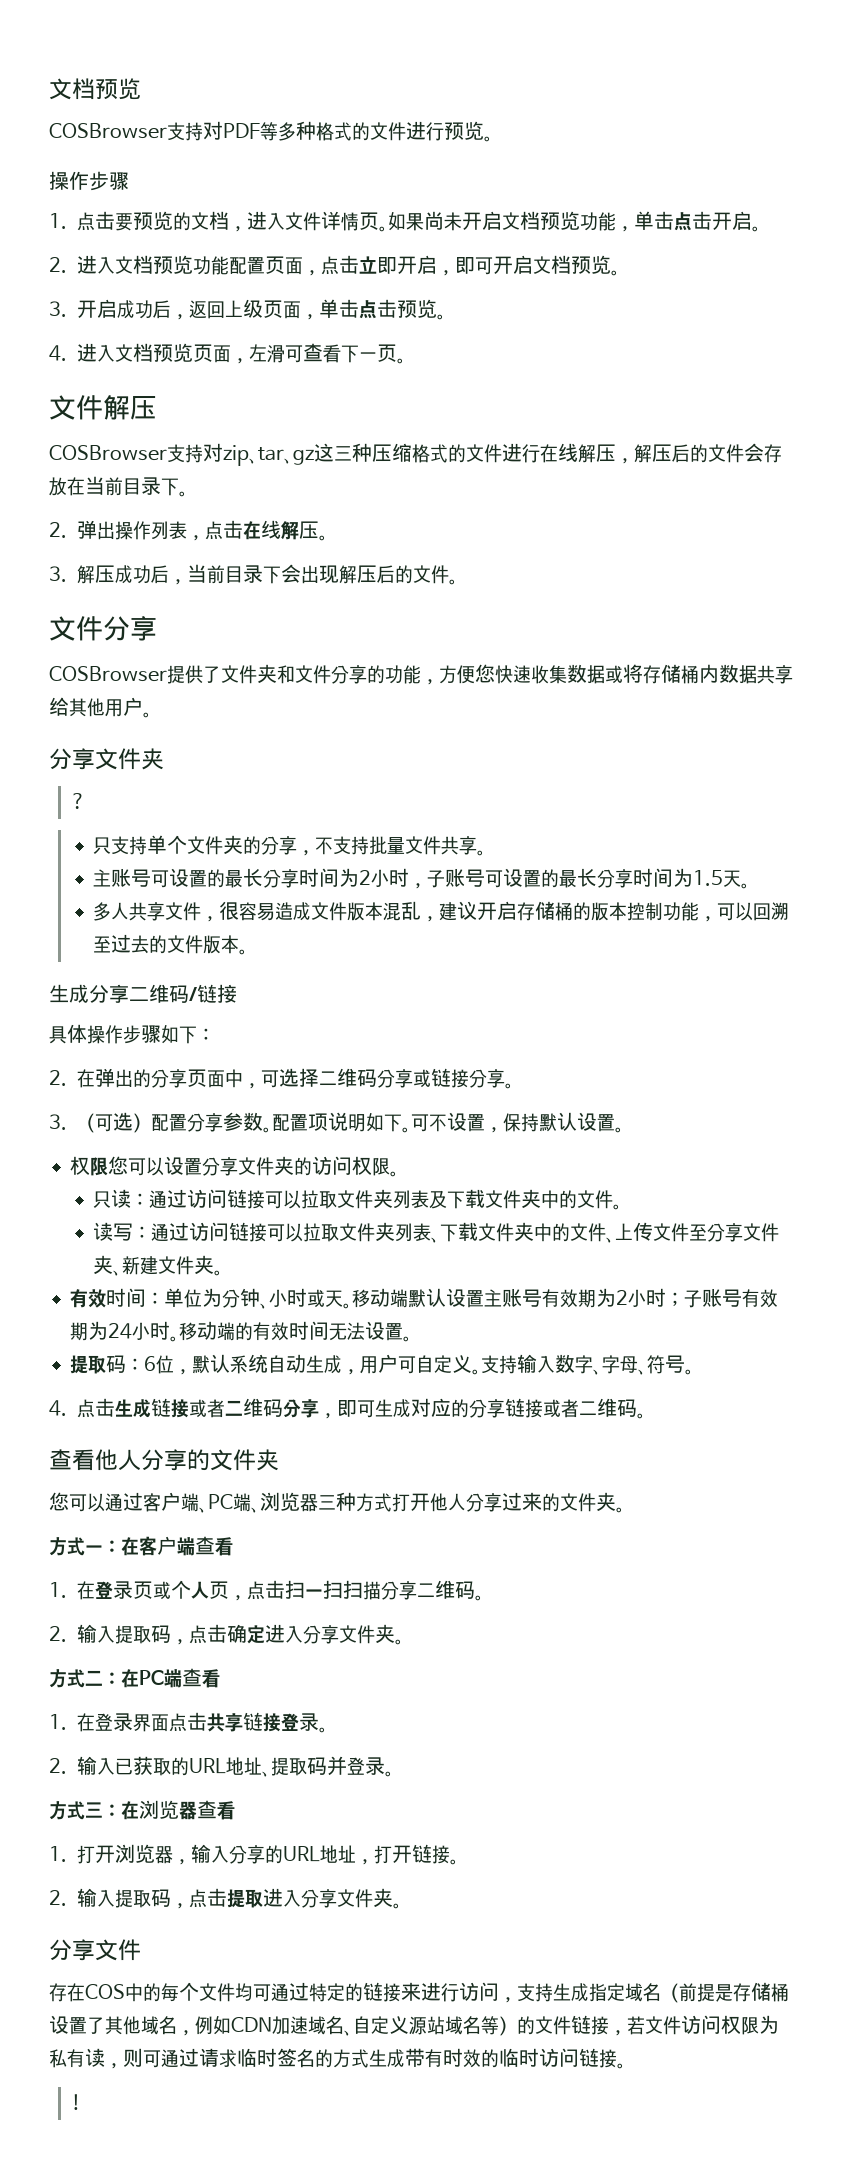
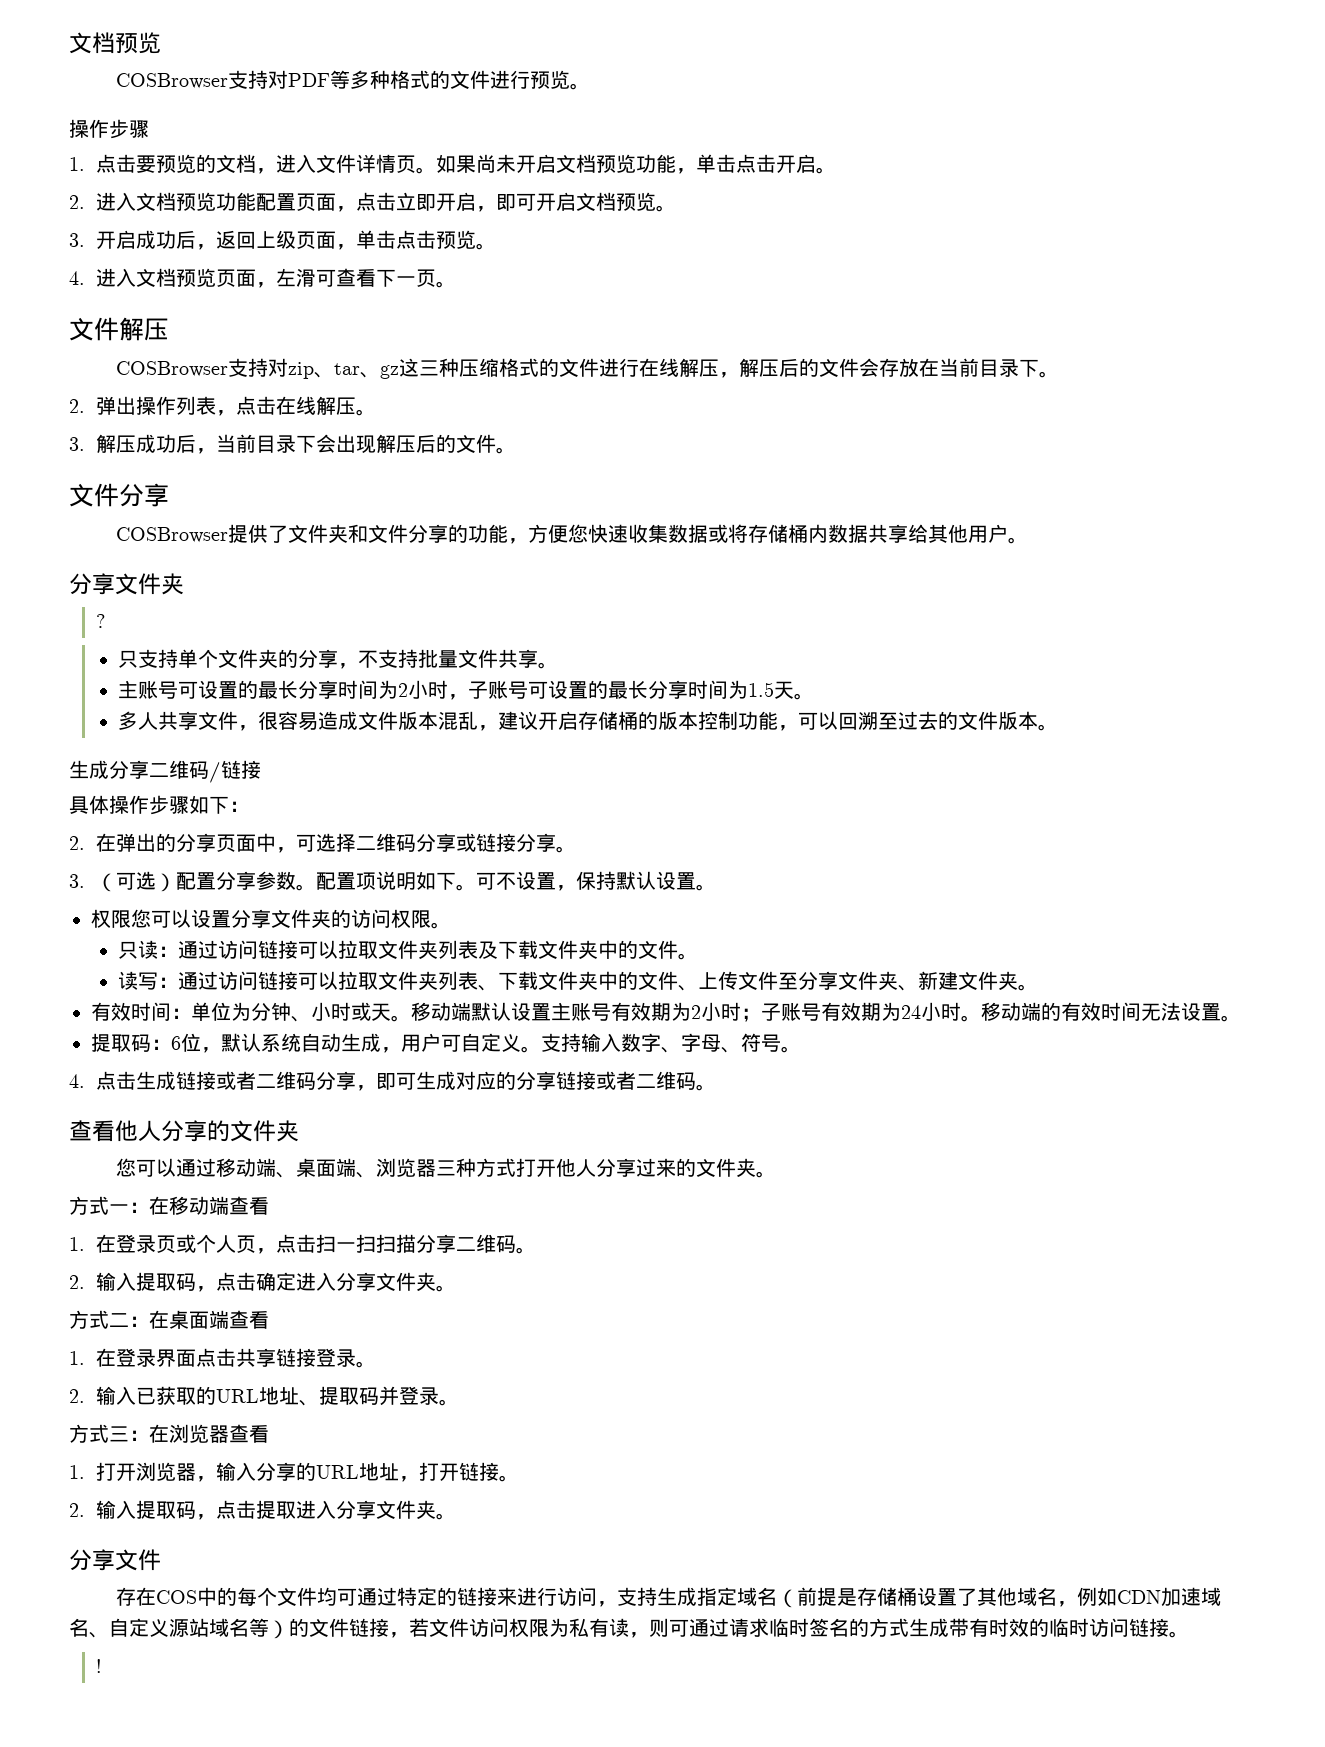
- 您可以通过客户端、PC端、浏览器三种方式打开他人分享过来的文件夹。
+ 您可以通过移动端、桌面端、浏览器三种方式打开他人分享过来的文件夹。
- 方式一：在客户端查看
+ 方式一：在移动端查看
- 方式二：在PC端查看
+ 方式二：在桌面端查看

